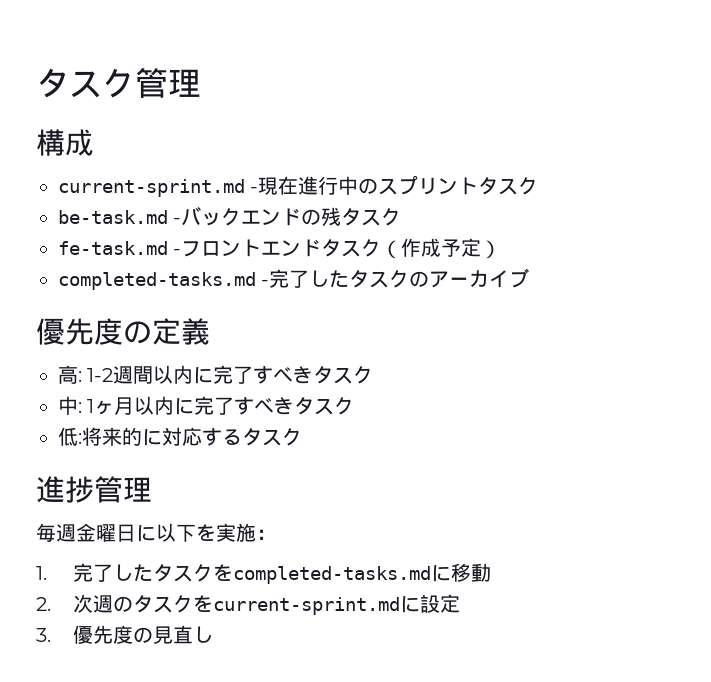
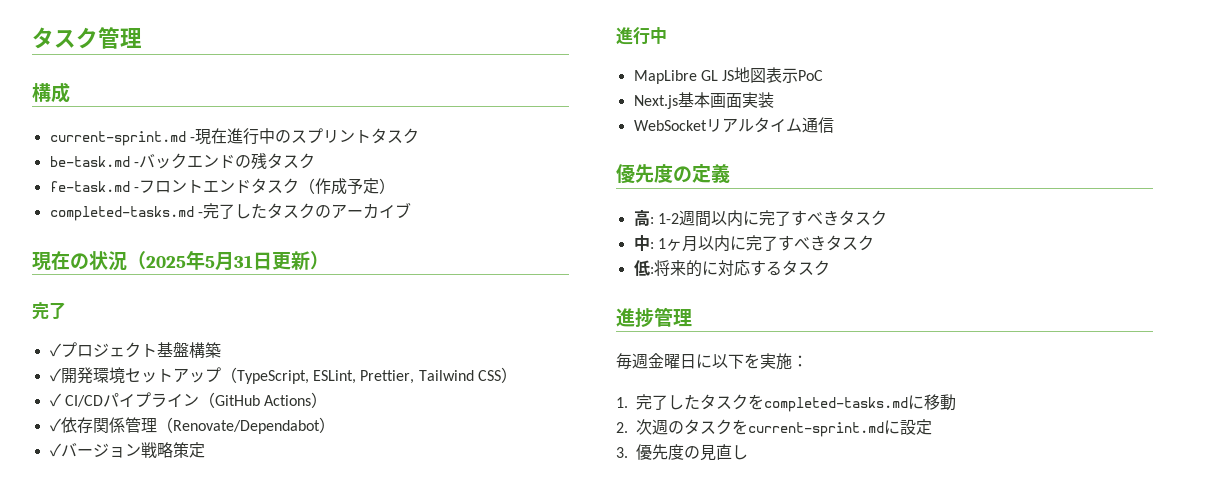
+ 現在の状況（2025年5月31日更新）
+ 完了
+ ✓プロジェクト基盤構築
+ ✓開発環境セットアップ（TypeScript, ESLint, Prettier, Tailwind CSS）
+ ✓ CI/CDパイプライン（GitHub Actions）
+ ✓依存関係管理（Renovate/Dependabot）
+ ✓バージョン戦略策定
+ 進行中
+ MapLibre GL JS地図表示PoC
+ Next.js基本画面実装
+ WebSocketリアルタイム通信

